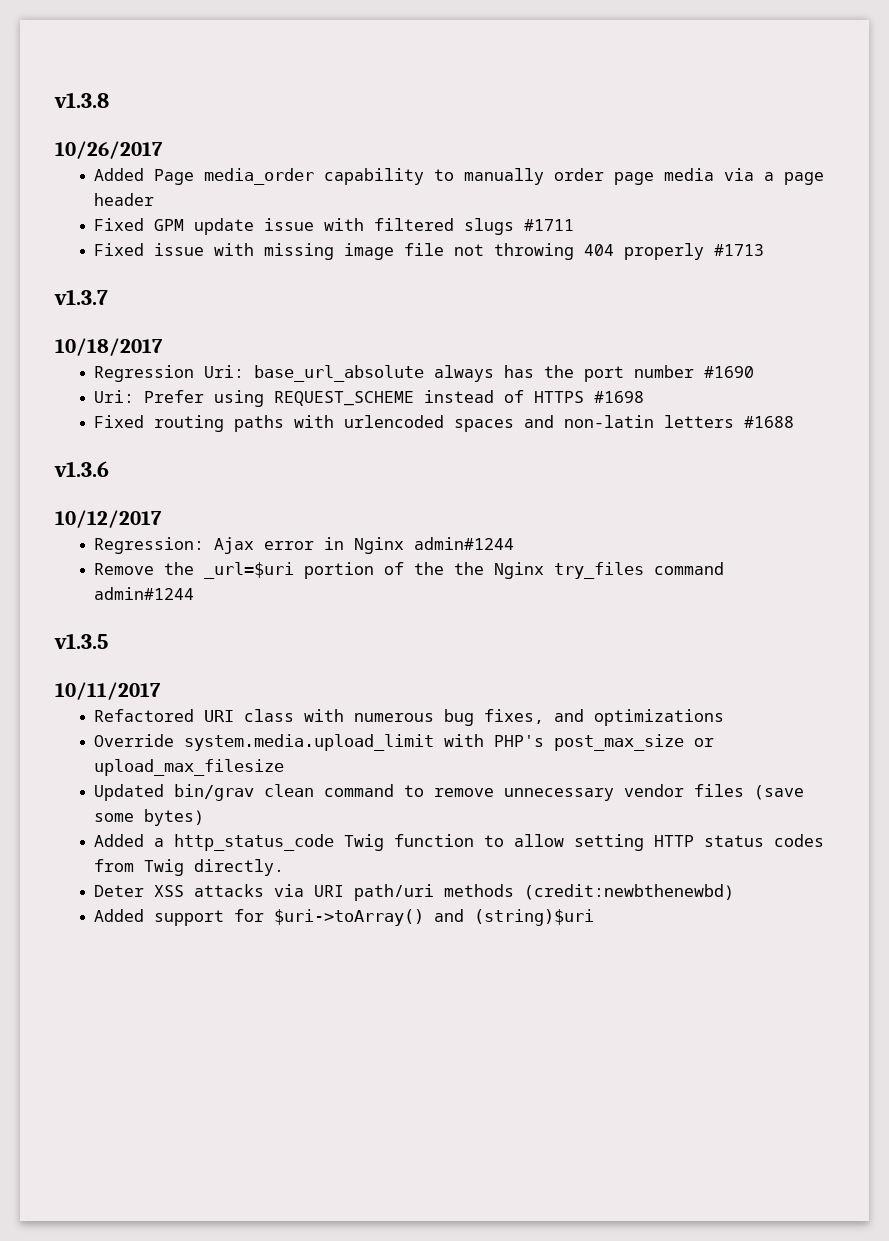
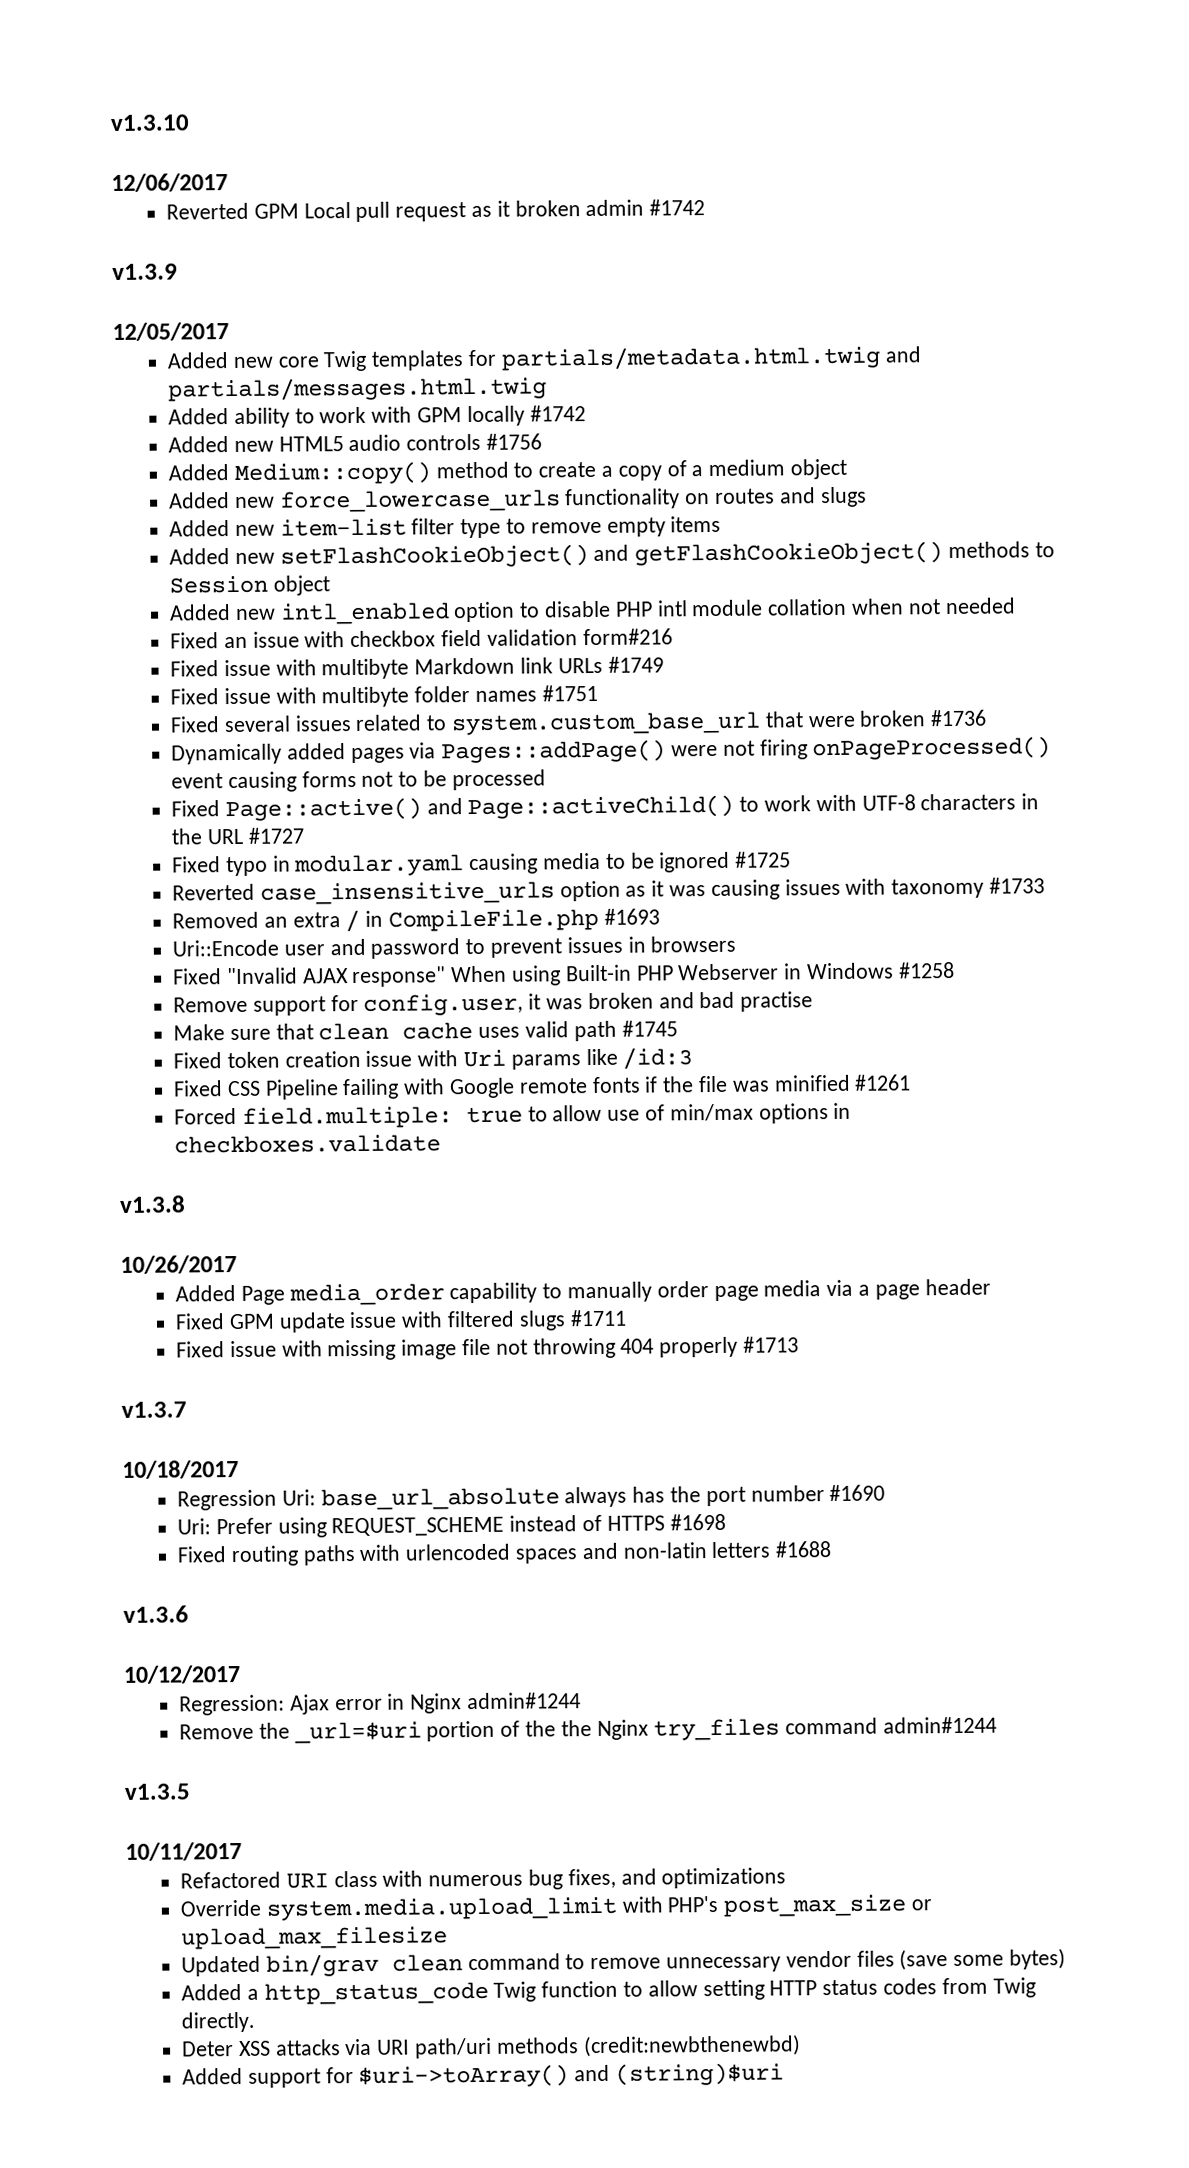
+ v1.3.10
+ 12/06/2017
+ Reverted GPM Local pull request as it broken admin #1742
+ v1.3.9
+ 12/05/2017
+ Added new core Twig templates for partials/metadata.html.twig and partials/messages.html.twig
+ Added ability to work with GPM locally #1742
+ Added new HTML5 audio controls #1756
+ Added Medium::copy() method to create a copy of a medium object
+ Added new force_lowercase_urls functionality on routes and slugs
+ Added new item-list filter type to remove empty items
+ Added new setFlashCookieObject() and getFlashCookieObject() methods to Session object
+ Added new intl_enabled option to disable PHP intl module collation when not needed
+ Fixed an issue with checkbox field validation form#216
+ Fixed issue with multibyte Markdown link URLs #1749
+ Fixed issue with multibyte folder names #1751
+ Fixed several issues related to system.custom_base_url that were broken #1736
+ Dynamically added pages via Pages::addPage() were not firing onPageProcessed() event causing forms not to be processed
+ Fixed Page::active() and Page::activeChild() to work with UTF-8 characters in the URL #1727
+ Fixed typo in modular.yaml causing media to be ignored #1725
+ Reverted case_insensitive_urls option as it was causing issues with taxonomy #1733
+ Removed an extra / in CompileFile.php #1693
+ Uri::Encode user and password to prevent issues in browsers
+ Fixed "Invalid AJAX response" When using Built-in PHP Webserver in Windows #1258
+ Remove support for config.user, it was broken and bad practise
+ Make sure that clean cache uses valid path #1745
+ Fixed token creation issue with Uri params like /id:3
+ Fixed CSS Pipeline failing with Google remote fonts if the file was minified #1261
+ Forced field.multiple: true to allow use of min/max options in checkboxes.validate

